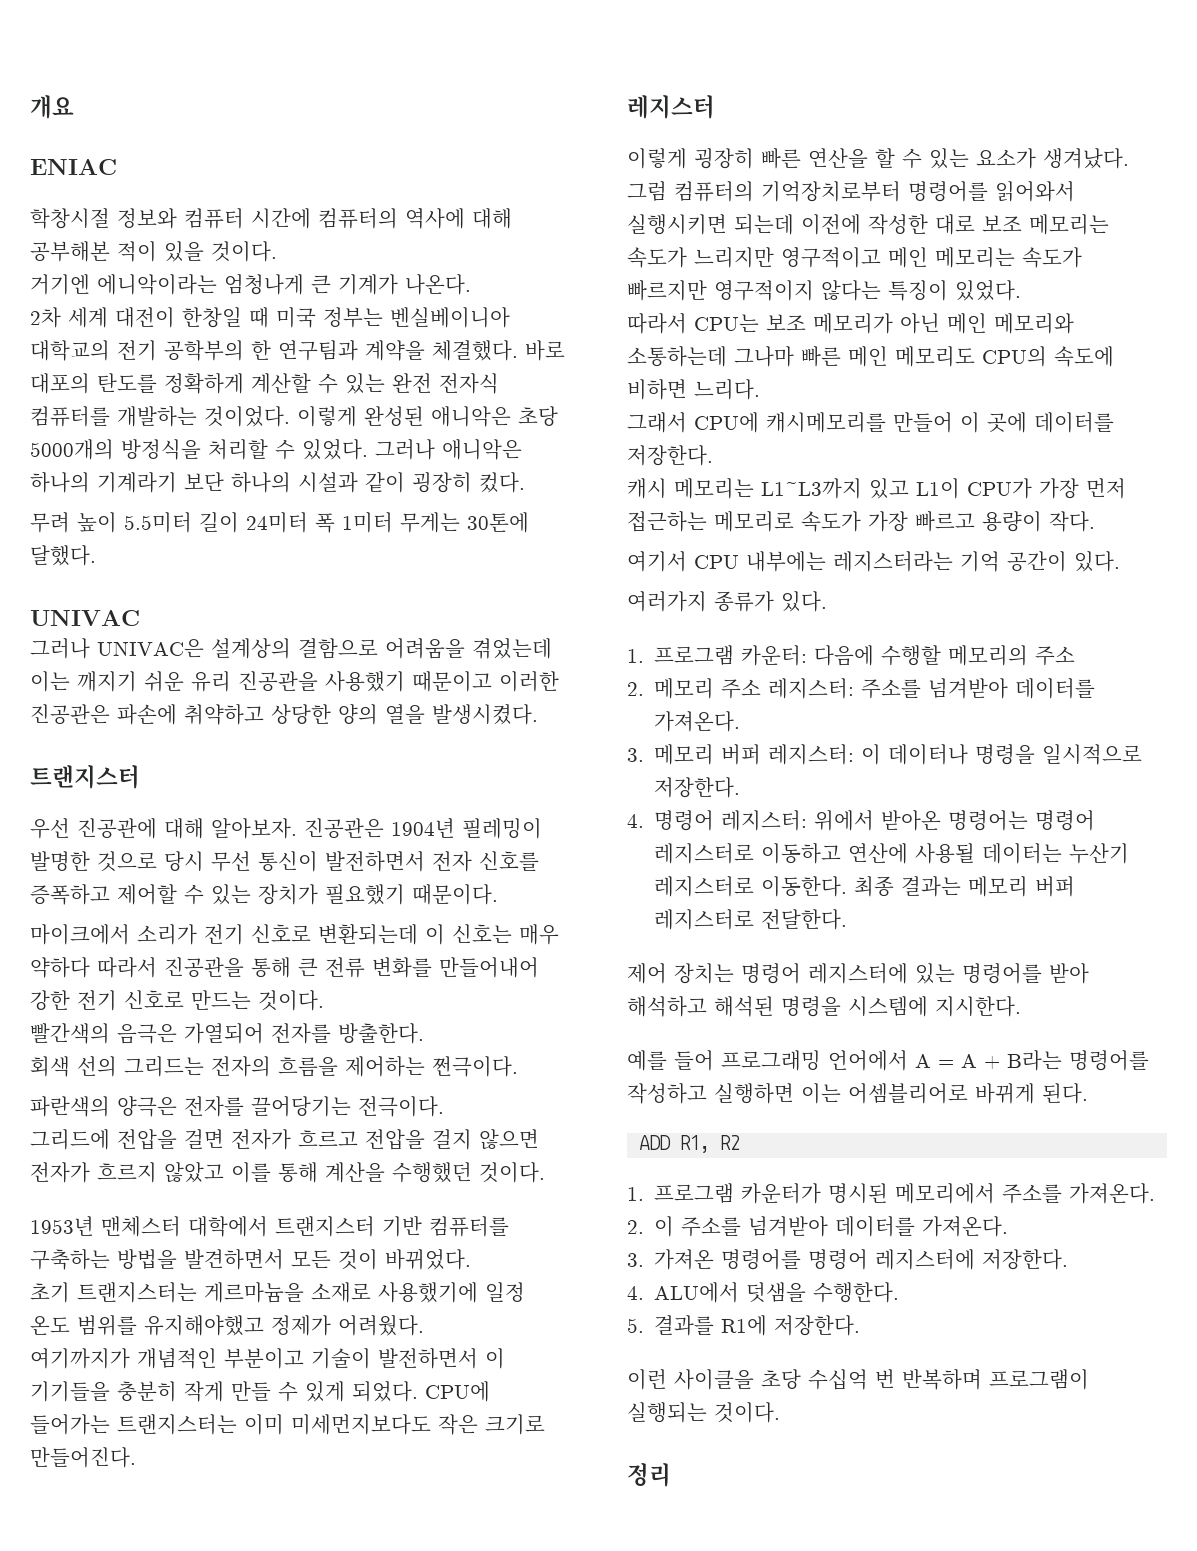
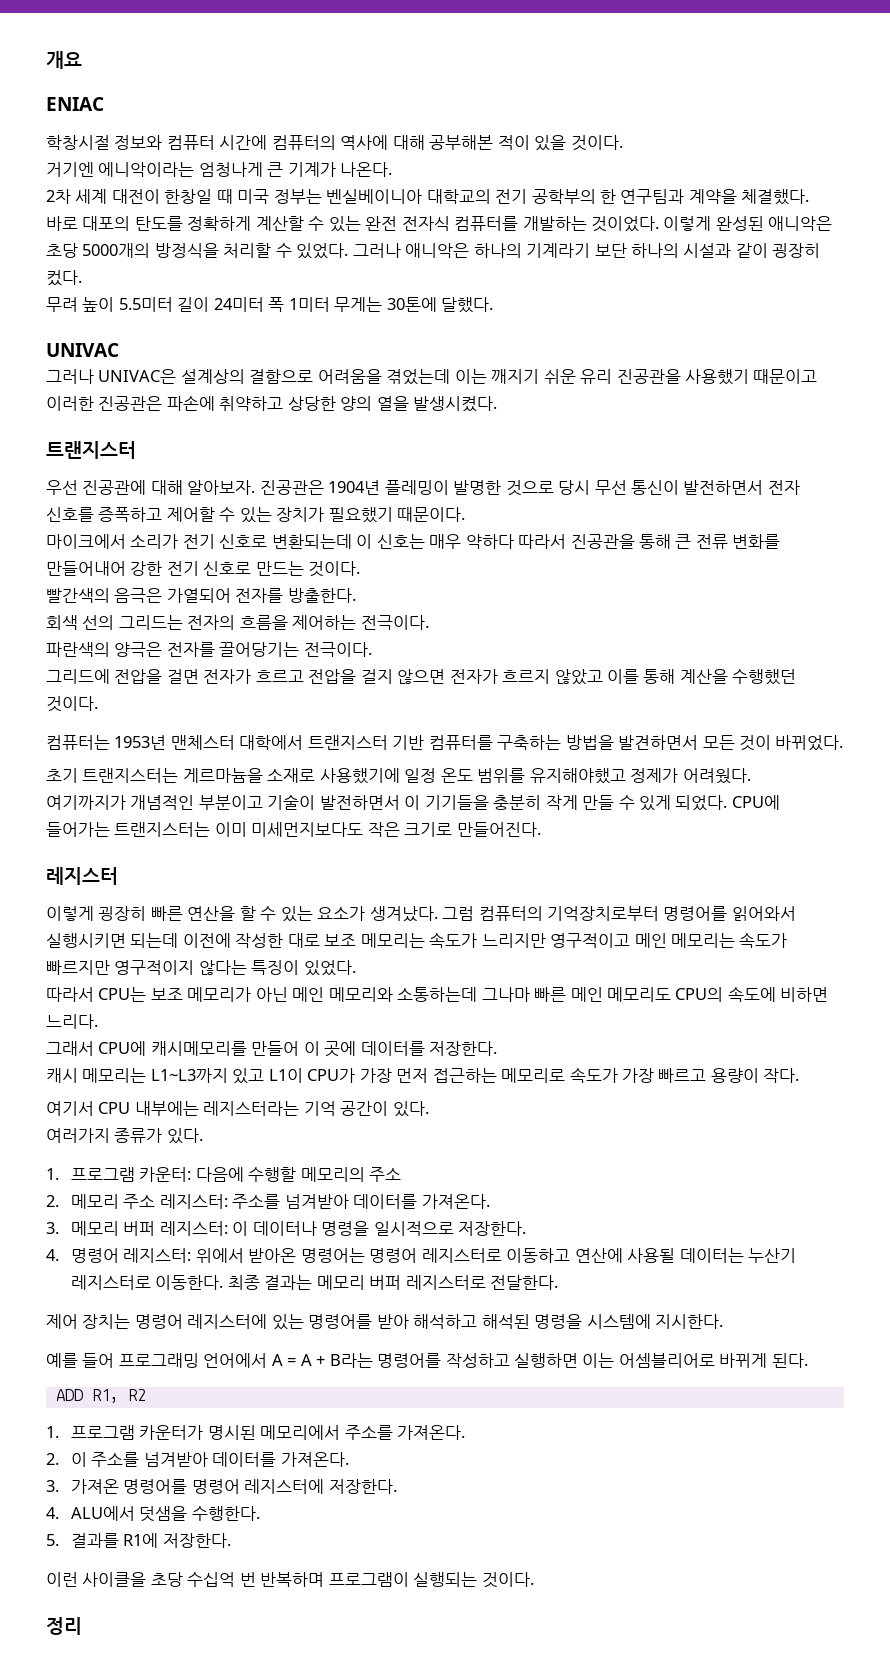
- 진공관은 1904년 필레밍이 발명한 것으로 당시 무선 통신이 발전하면서 전자 신호를 증폭하고 제어할 수 있는 장치가 필요했기 때문이다.
+ 진공관은 1904년 플레밍이 발명한 것으로 당시 무선 통신이 발전하면서 전자 신호를 증폭하고 제어할 수 있는 장치가 필요했기 때문이다.
- 회색 선의 그리드는 전자의 흐름을 제어하는 쩐극이다.
+ 회색 선의 그리드는 전자의 흐름을 제어하는 전극이다.
- 1953년 맨체스터 대학에서 트랜지스터 기반 컴퓨터를 구축하는 방법을 발견하면서 모든 것이 바뀌었다.
+ 컴퓨터는 1953년 맨체스터 대학에서 트랜지스터 기반 컴퓨터를 구축하는 방법을 발견하면서 모든 것이 바뀌었다.

